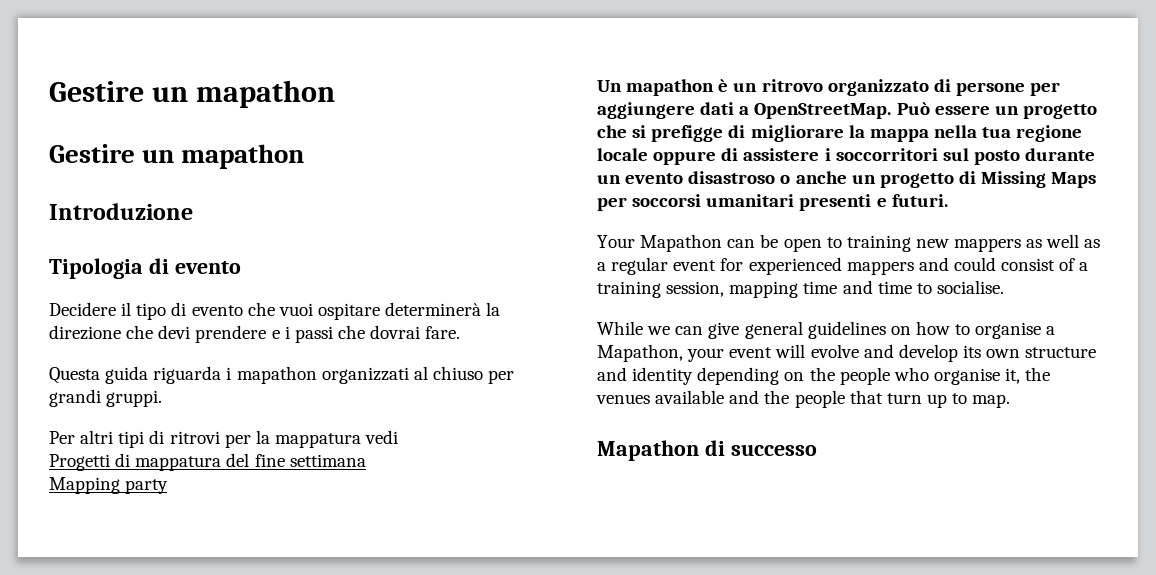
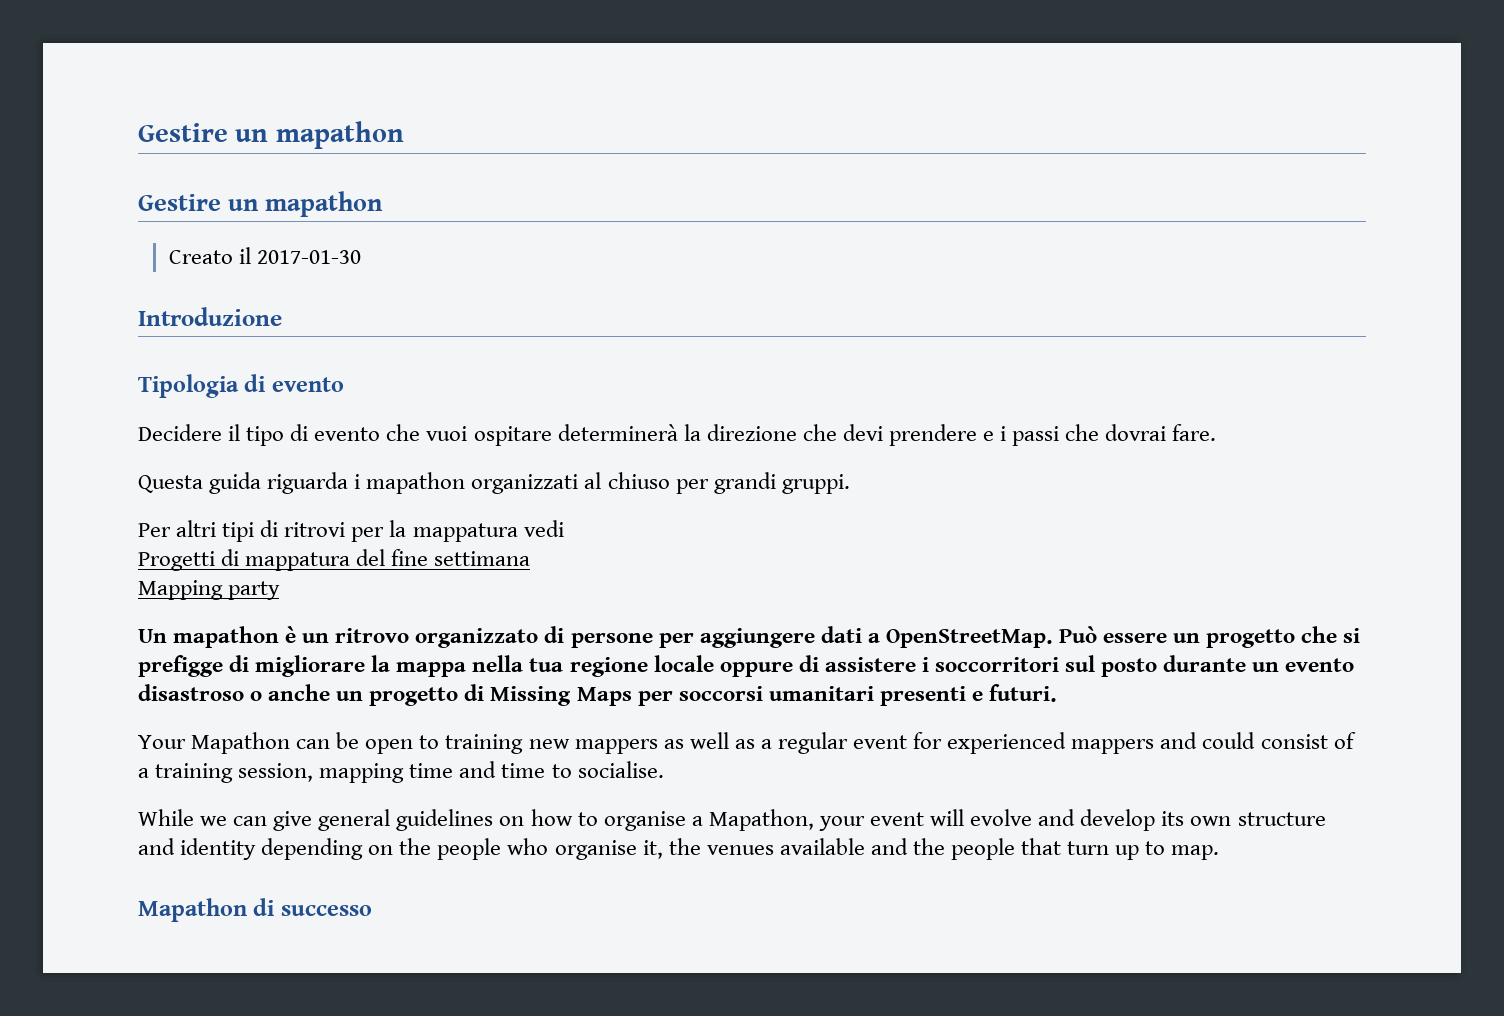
+ Creato il 2017-01-30

